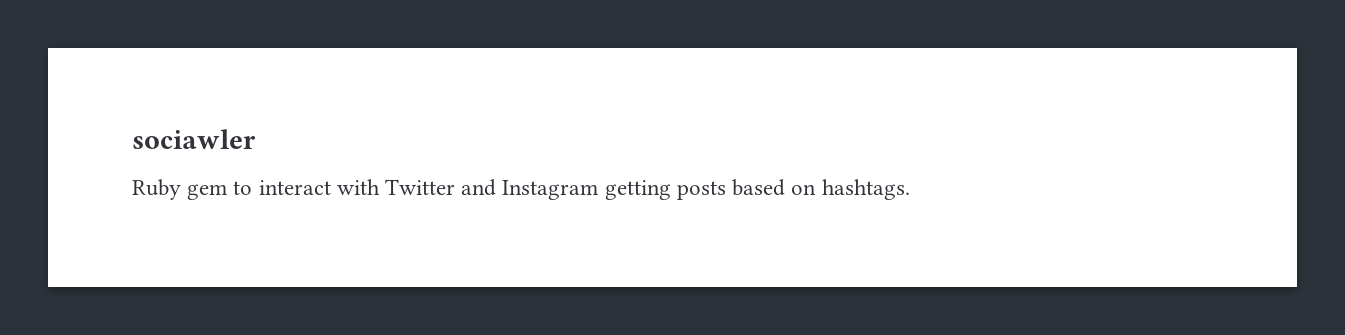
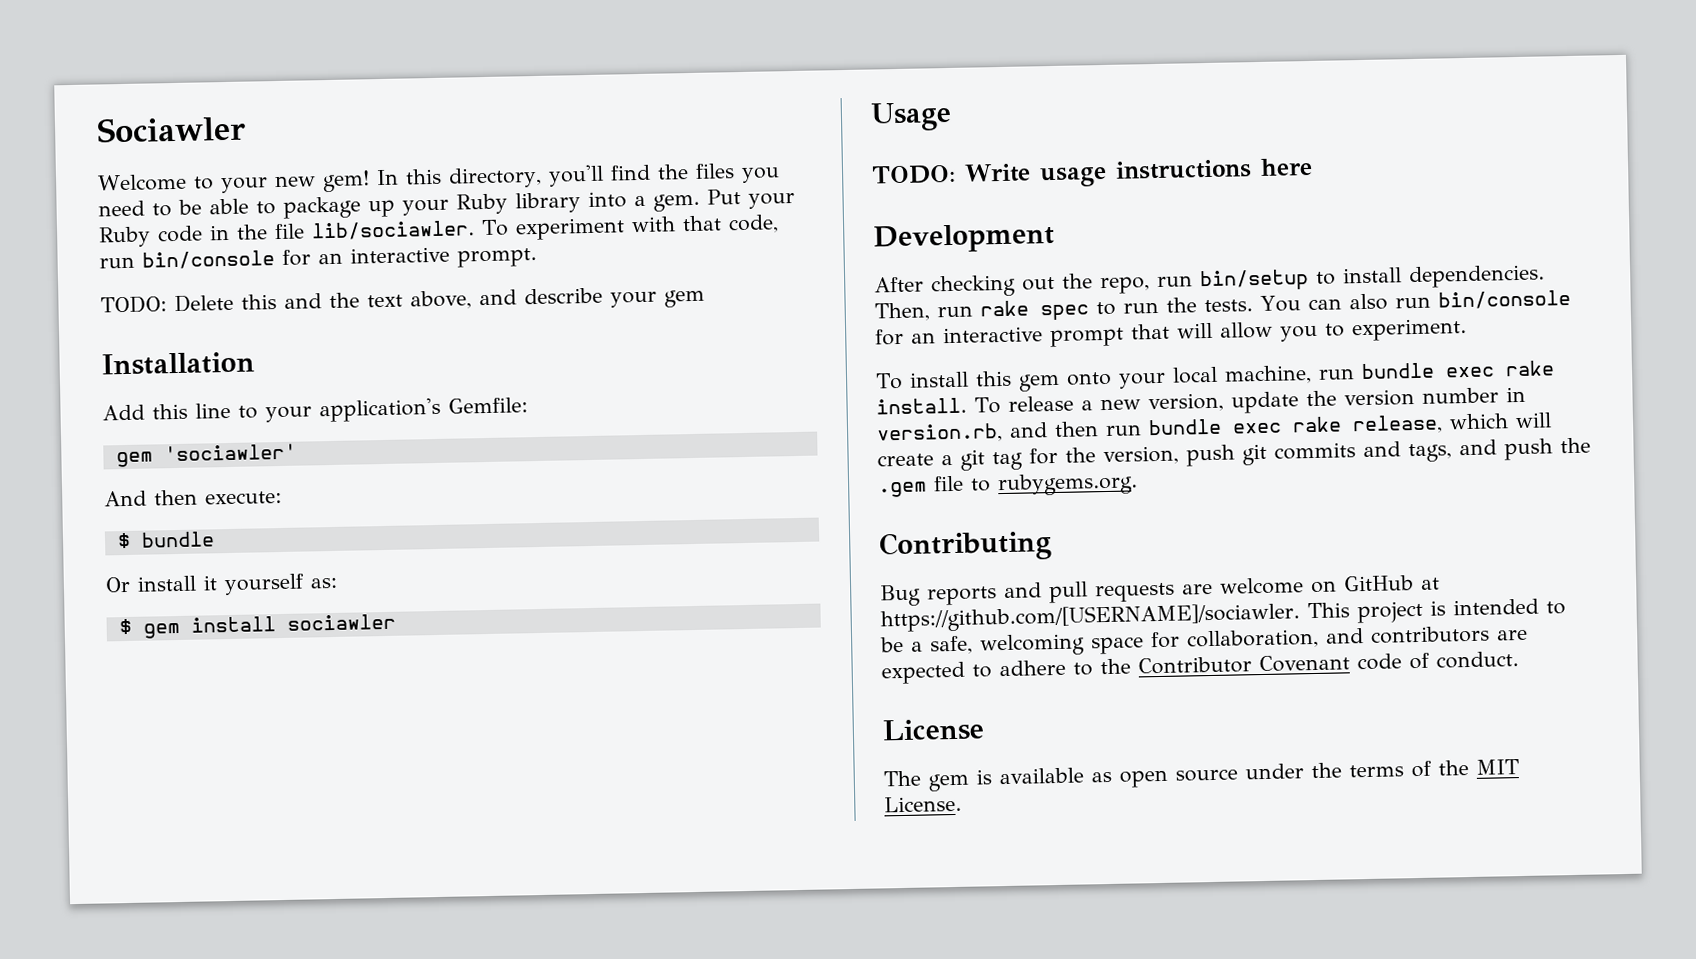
- sociawler
- Ruby gem to interact with Twitter and Instagram getting posts based on hashtags.
+ Sociawler
+ Welcome to your new gem! In this directory, you'll find the files you need to be able to package up your Ruby library into a gem. Put your Ruby code in the file lib/sociawler. To experiment with that code, run bin/console for an interactive prompt.
+ TODO: Delete this and the text above, and describe your gem
+ Installation
+ Add this line to your application's Gemfile:
+ gem 'sociawler'
+ And then execute:
+ $ bundle
+ Or install it yourself as:
+ $ gem install sociawler
+ Usage
+ TODO: Write usage instructions here
+ Development
+ After checking out the repo, run bin/setup to install dependencies. Then, run rake spec to run the tests. You can also run bin/console for an interactive prompt that will allow you to experiment.
+ To install this gem onto your local machine, run bundle exec rake install. To release a new version, update the version number in version.rb, and then run bundle exec rake release, which will create a git tag for the version, push git commits and tags, and push the .gem file to rubygems.org.
+ Contributing
+ Bug reports and pull requests are welcome on GitHub at https://github.com/[USERNAME]/sociawler. This project is intended to be a safe, welcoming space for collaboration, and contributors are expected to adhere to the Contributor Covenant code of conduct.
+ License
+ The gem is available as open source under the terms of the MIT License.

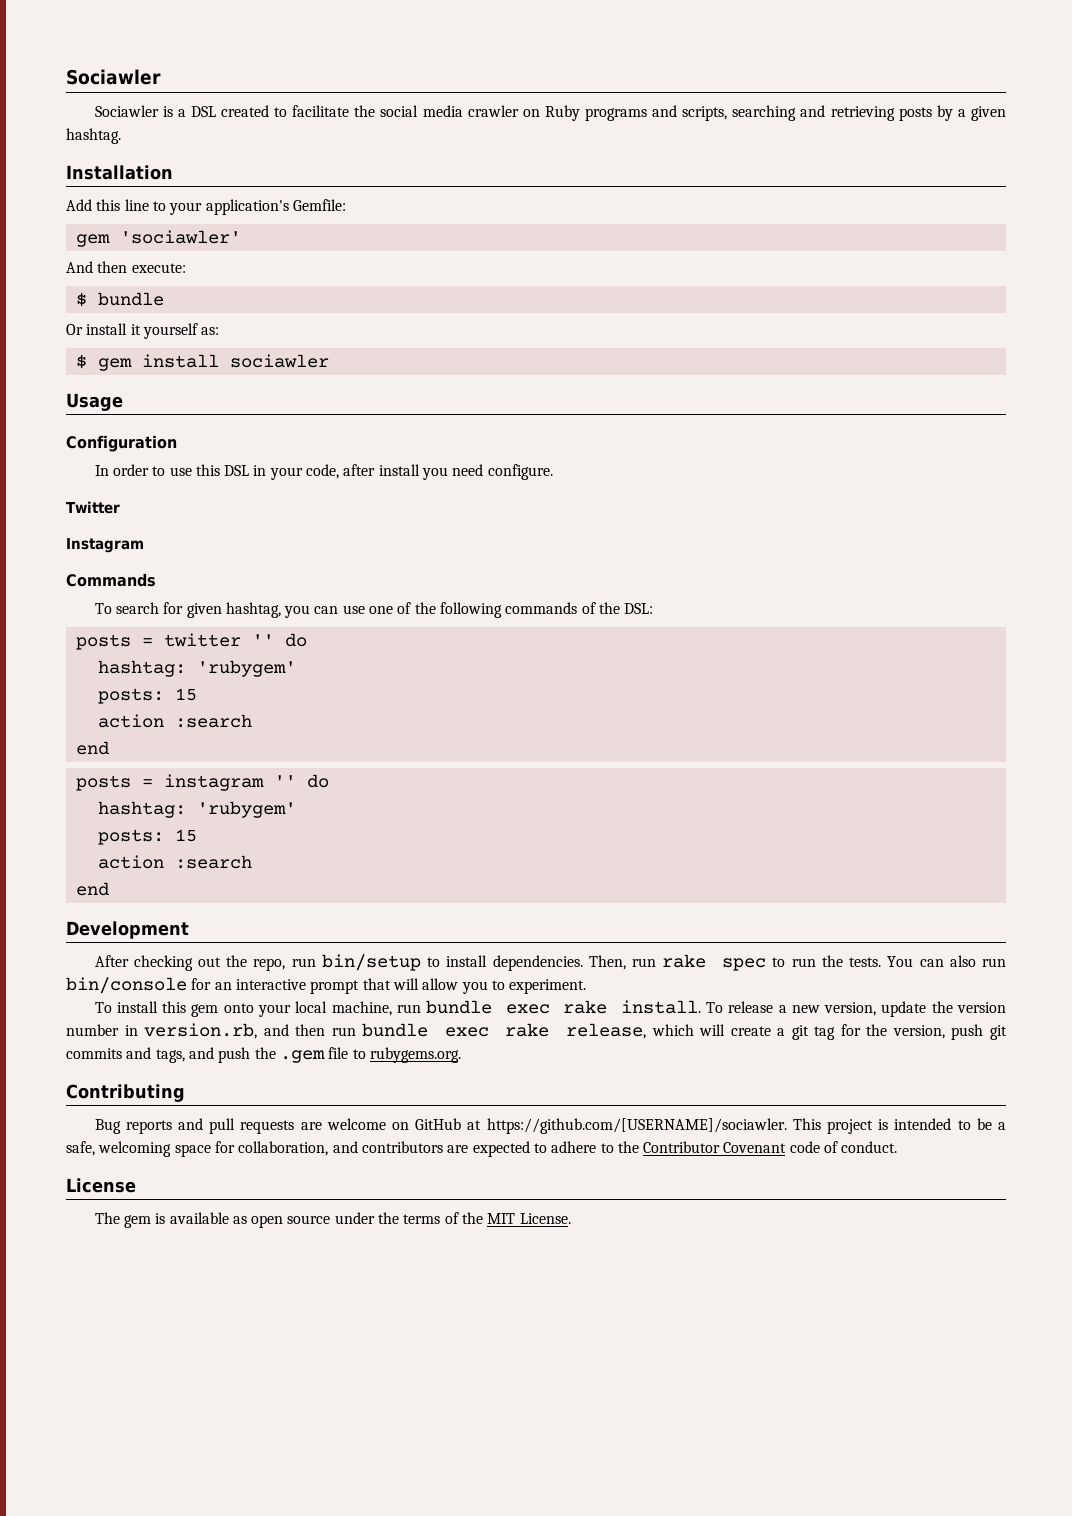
- Welcome to your new gem! In this directory, you'll find the files you need to be able to package up your Ruby library into a gem. Put your Ruby code in the file lib/sociawler. To experiment with that code, run bin/console for an interactive prompt.
- TODO: Delete this and the text above, and describe your gem
+ Sociawler is a DSL created to facilitate the social media crawler on Ruby programs and scripts, searching and retrieving posts by a given hashtag.
- TODO: Write usage instructions here
+ Configuration
+ In order to use this DSL in your code, after install you need configure.
+ Twitter
+ Instagram
+ Commands
+ To search for given hashtag, you can use one of the following commands of the DSL:
+ posts = twitter '' do
+ hashtag: 'rubygem'
+ posts: 15
+ action :search
+ end
+ posts = instagram '' do
+ hashtag: 'rubygem'
+ posts: 15
+ action :search
+ end

